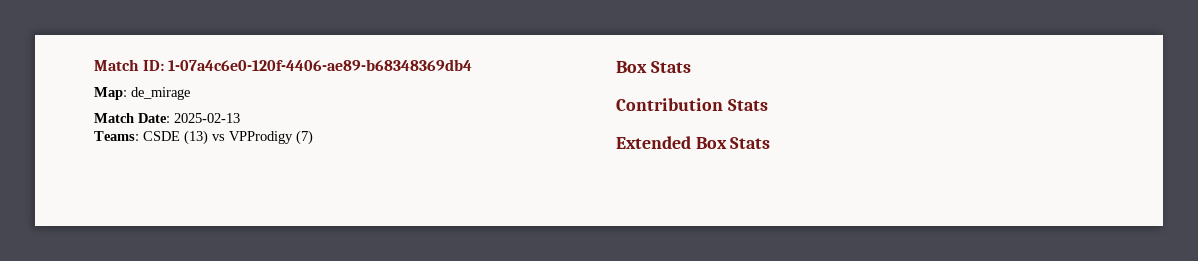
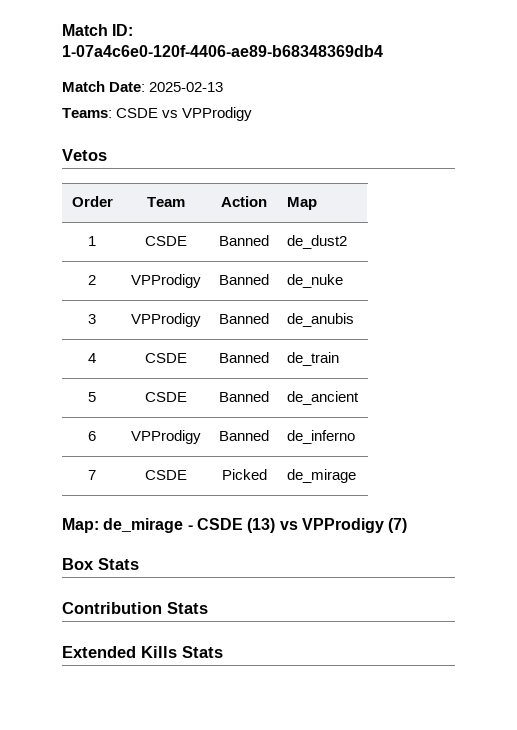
- Map: de_mirage
- Teams: CSDE (13) vs VPProdigy (7)
+ Teams: CSDE vs VPProdigy
+ Vetos
+ Order | Team | Action | Map
+ 1 | CSDE | Banned | de_dust2
+ 2 | VPProdigy | Banned | de_nuke
+ 3 | VPProdigy | Banned | de_anubis
+ 4 | CSDE | Banned | de_train
+ 5 | CSDE | Banned | de_ancient
+ 6 | VPProdigy | Banned | de_inferno
+ 7 | CSDE | Picked | de_mirage
+ Map: de_mirage - CSDE (13) vs VPProdigy (7)
- Extended Box Stats
+ Extended Kills Stats

